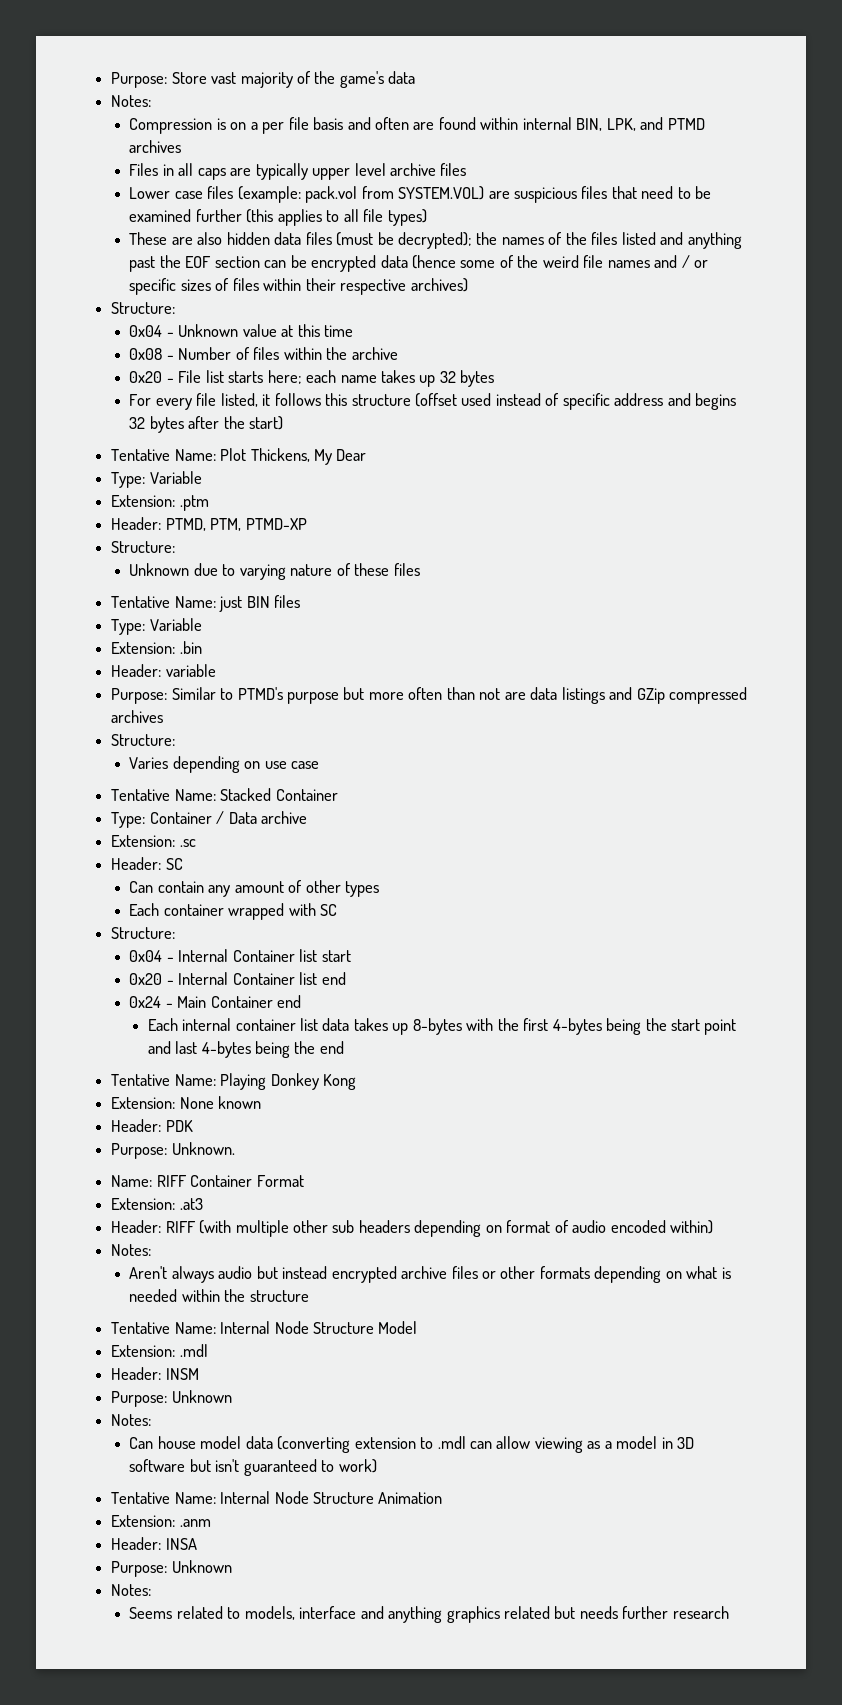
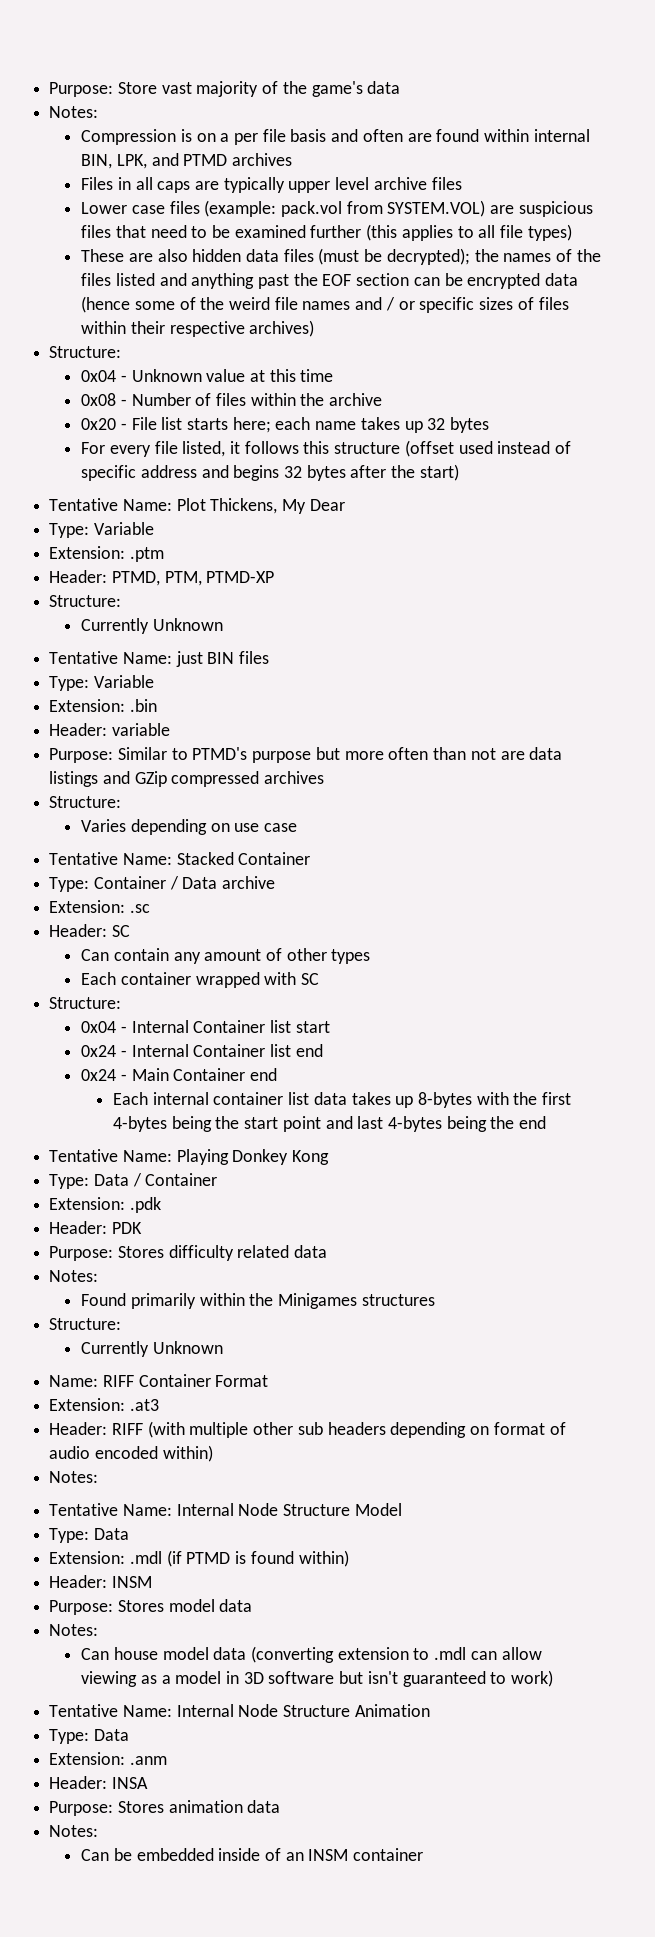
  Header: PTMD, PTM, PTMD-XP
  Structure:
- Unknown due to varying nature of these files
+ Currently Unknown
- 0x20 - Internal Container list end
+ 0x24 - Internal Container list end
- Extension: None known
+ Type: Data / Container
+ Extension: .pdk
- Purpose: Unknown.
+ Purpose: Stores difficulty related data
+ Notes:
+ Found primarily within the Minigames structures
+ Structure:
+ Currently Unknown
- Aren't always audio but instead encrypted archive files or other formats depending on what is needed within the structure
  Tentative Name: Internal Node Structure Model
+ Type: Data
- Extension: .mdl
+ Extension: .mdl (if PTMD is found within)
  Header: INSM
- Purpose: Unknown
+ Purpose: Stores model data
  Tentative Name: Internal Node Structure Animation
+ Type: Data
  Header: INSA
- Purpose: Unknown
+ Purpose: Stores animation data
  Notes:
- Seems related to models, interface and anything graphics related but needs further research
+ Can be embedded inside of an INSM container

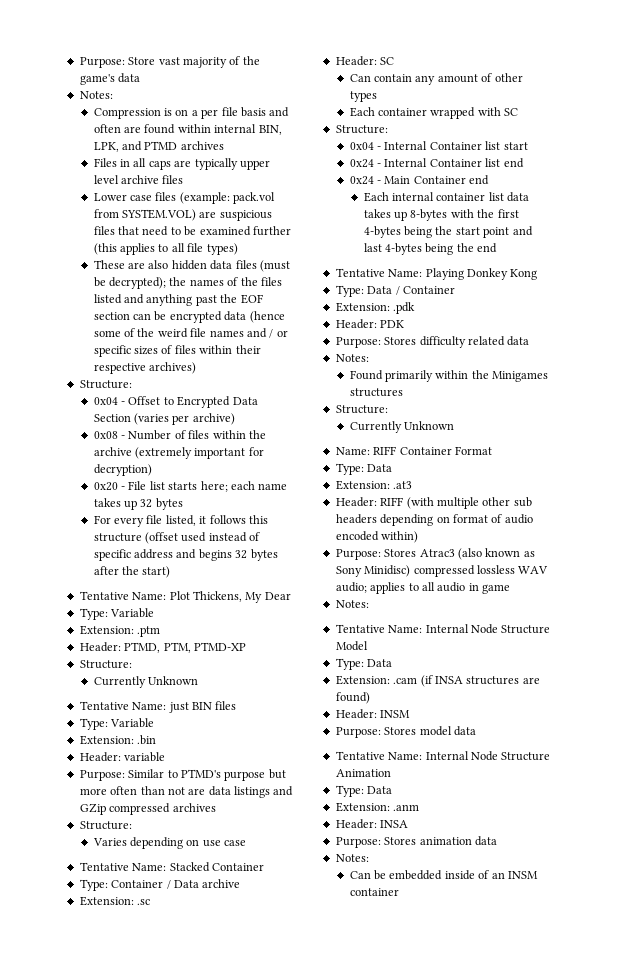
- 0x04 - Unknown value at this time
+ 0x04 - Offset to Encrypted Data Section (varies per archive)
- 0x08 - Number of files within the archive
+ 0x08 - Number of files within the archive (extremely important for decryption)
  Name: RIFF Container Format
+ Type: Data
+ Purpose: Stores Atrac3 (also known as Sony Minidisc) compressed lossless WAV audio; applies to all audio in game
- Extension: .mdl (if PTMD is found within)
+ Extension: .cam (if INSA structures are found)
  Purpose: Stores model data
- Notes:
- Can house model data (converting extension to .mdl can allow viewing as a model in 3D software but isn't guaranteed to work)

